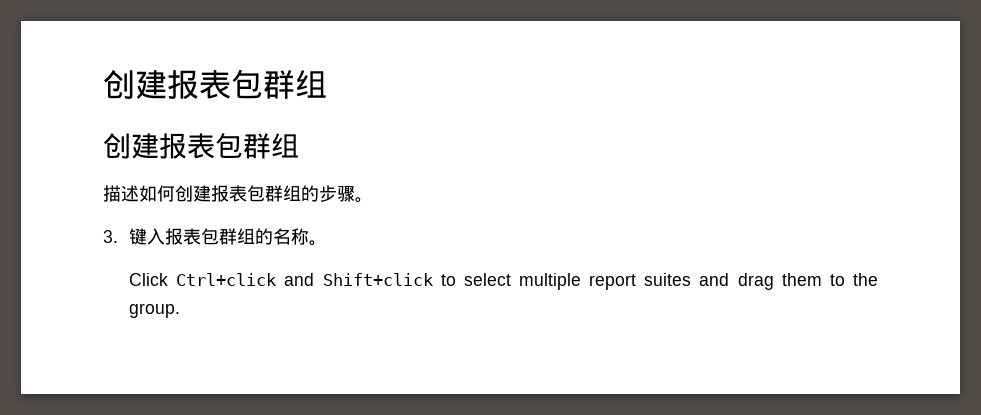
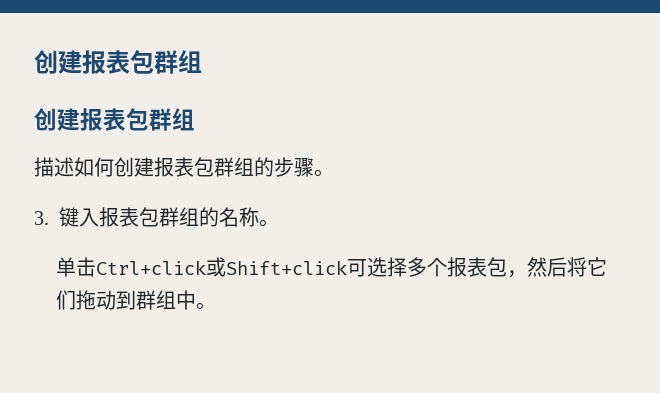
- Click Ctrl+click and Shift+click to select multiple report suites and drag them to the group.
+ 单击Ctrl+click或Shift+click可选择多个报表包，然后将它们拖动到群组中。

